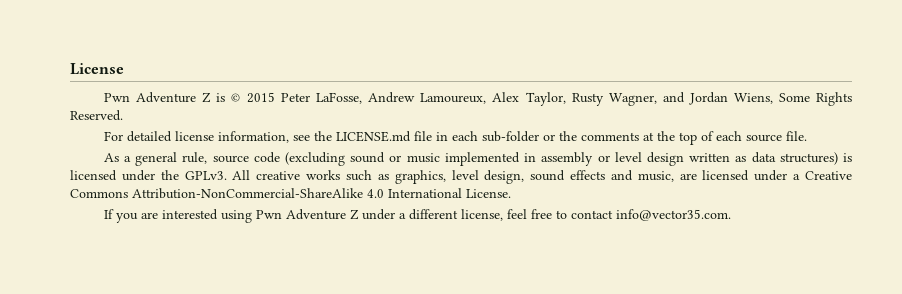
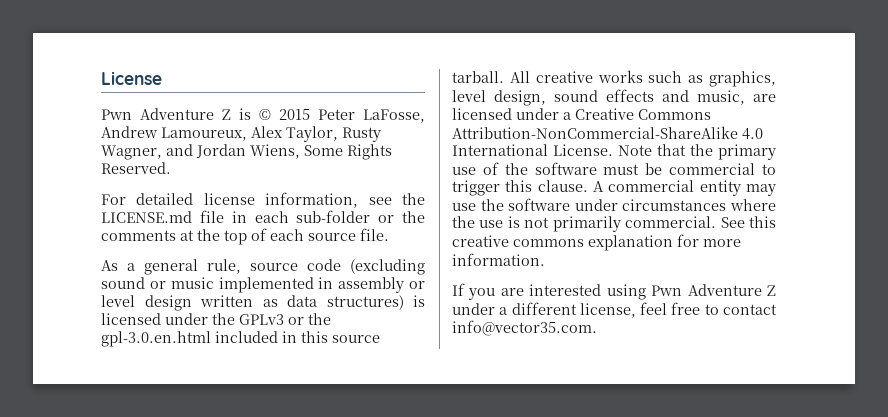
- As a general rule, source code (excluding sound or music implemented in assembly or level design written as data structures) is licensed under the GPLv3.
+ As a general rule, source code (excluding sound or music implemented in assembly or level design written as data structures) is licensed under the GPLv3 or the gpl-3.0.en.html included in this source tarball.
+ Note that the primary use of the software must be commercial to trigger this clause. A commercial entity may use the software under circumstances where the use is not primarily commercial. See this creative commons explanation for more information.

